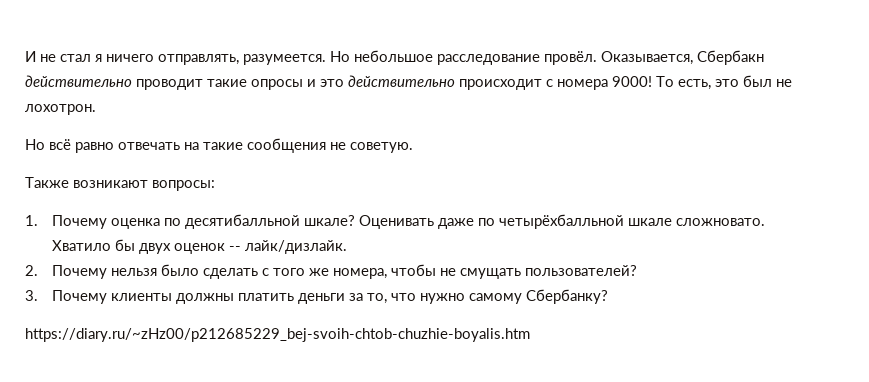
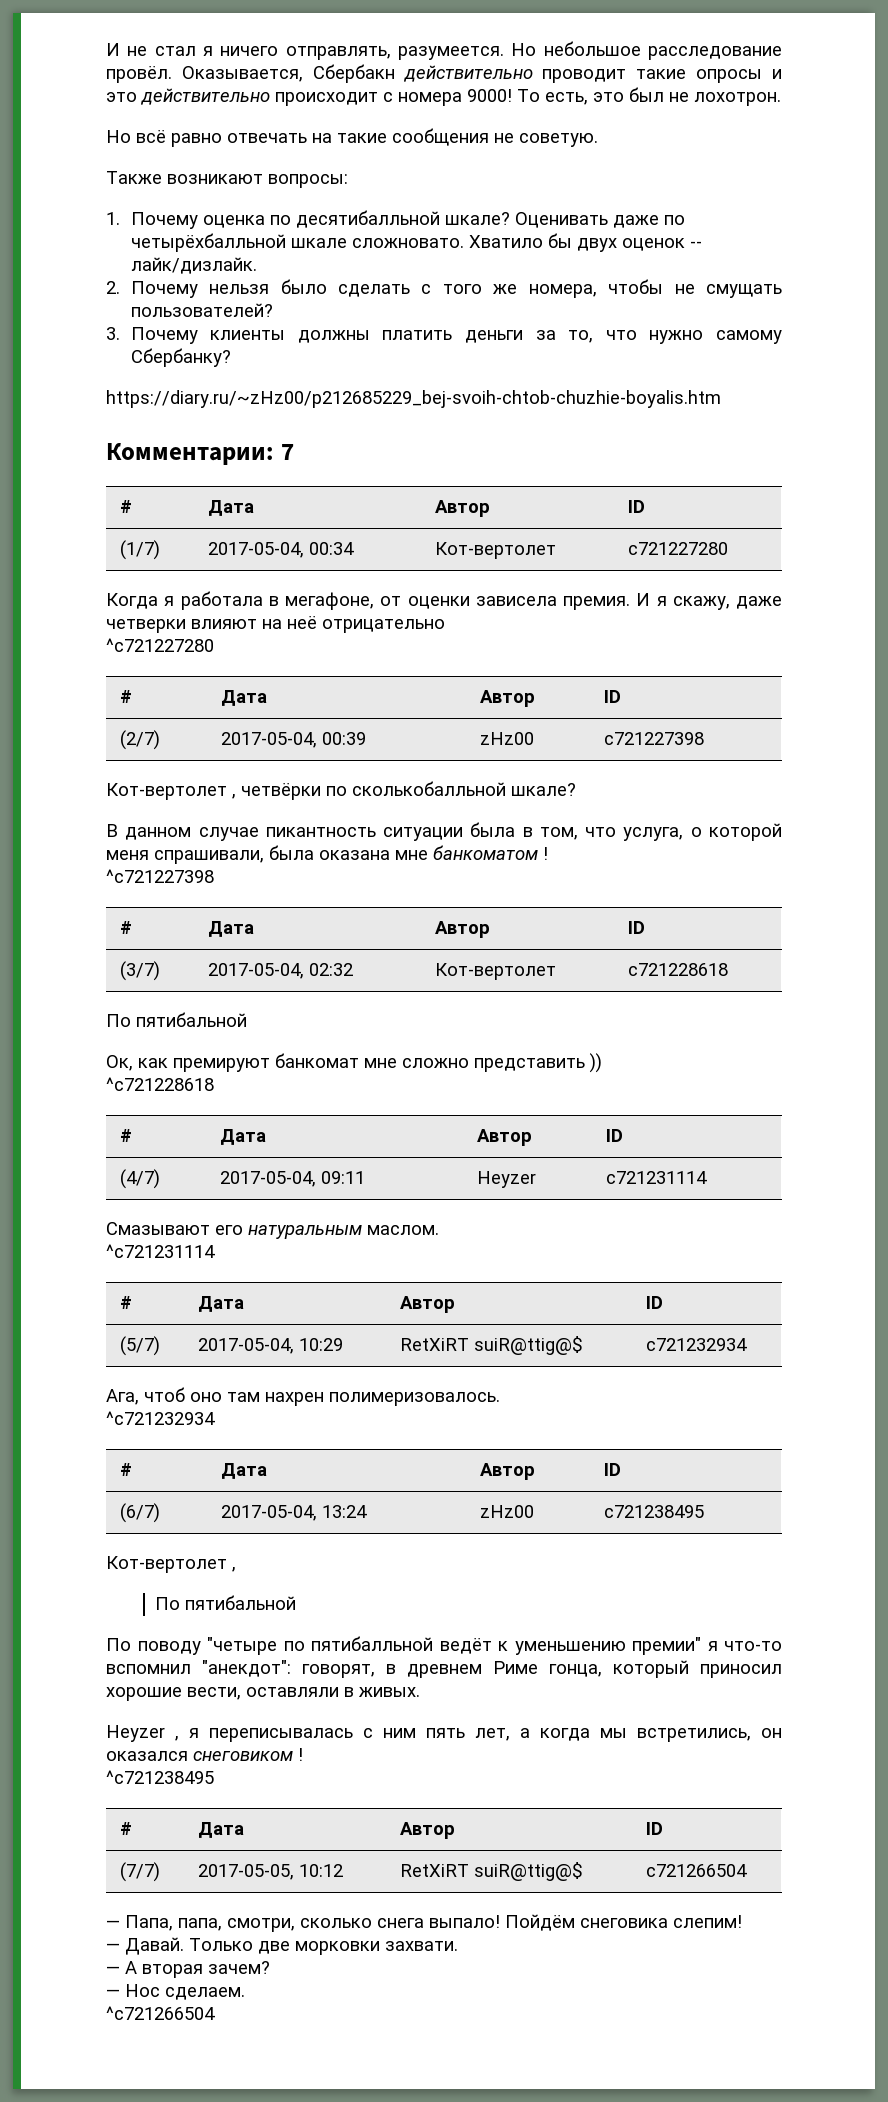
+ Комментарии: 7
+ # | Дата | Автор | ID
+ (1/7) | 2017-05-04, 00:34 | Кот-вертолет | c721227280
+ Когда я работала в мегафоне, от оценки зависела премия. И я скажу, даже четверки влияют на неё отрицательно
+ ^c721227280
+ # | Дата | Автор | ID
+ (2/7) | 2017-05-04, 00:39 | zHz00 | c721227398
+ Кот-вертолет , четвёрки по сколькобалльной шкале?
+ В данном случае пикантность ситуации была в том, что услуга, о которой меня спрашивали, была оказана мне банкоматом !
+ ^c721227398
+ # | Дата | Автор | ID
+ (3/7) | 2017-05-04, 02:32 | Кот-вертолет | c721228618
+ По пятибальной
+ Ок, как премируют банкомат мне сложно представить ))
+ ^c721228618
+ # | Дата | Автор | ID
+ (4/7) | 2017-05-04, 09:11 | Heyzer | c721231114
+ Смазывают его натуральным маслом.
+ ^c721231114
+ # | Дата | Автор | ID
+ (5/7) | 2017-05-04, 10:29 | RetXiRT suiR@ttig@$ | c721232934
+ Ага, чтоб оно там нахрен полимеризовалось.
+ ^c721232934
+ # | Дата | Автор | ID
+ (6/7) | 2017-05-04, 13:24 | zHz00 | c721238495
+ Кот-вертолет ,
+ По пятибальной
+ По поводу "четыре по пятибалльной ведёт к уменьшению премии" я что-то вспомнил "анекдот": говорят, в древнем Риме гонца, который приносил хорошие вести, оставляли в живых.
+ Heyzer , я переписывалась с ним пять лет, а когда мы встретились, он оказался снеговиком !
+ ^c721238495
+ # | Дата | Автор | ID
+ (7/7) | 2017-05-05, 10:12 | RetXiRT suiR@ttig@$ | c721266504
+ — Папа, папа, смотри, сколько снега выпало! Пойдём снеговика слепим!
+ — Давай. Только две морковки захвати.
+ — А вторая зачем?
+ — Нос сделаем.
+ ^c721266504

